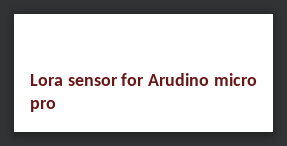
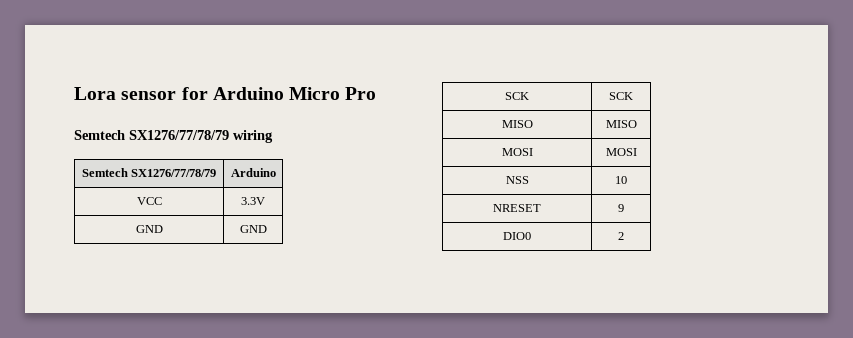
- Lora sensor for Arudino micro pro
+ Lora sensor for Arduino Micro Pro
+ Semtech SX1276/77/78/79 wiring
+ Semtech SX1276/77/78/79 | Arduino
+ VCC | 3.3V
+ GND | GND
+ SCK | SCK
+ MISO | MISO
+ MOSI | MOSI
+ NSS | 10
+ NRESET | 9
+ DIO0 | 2

